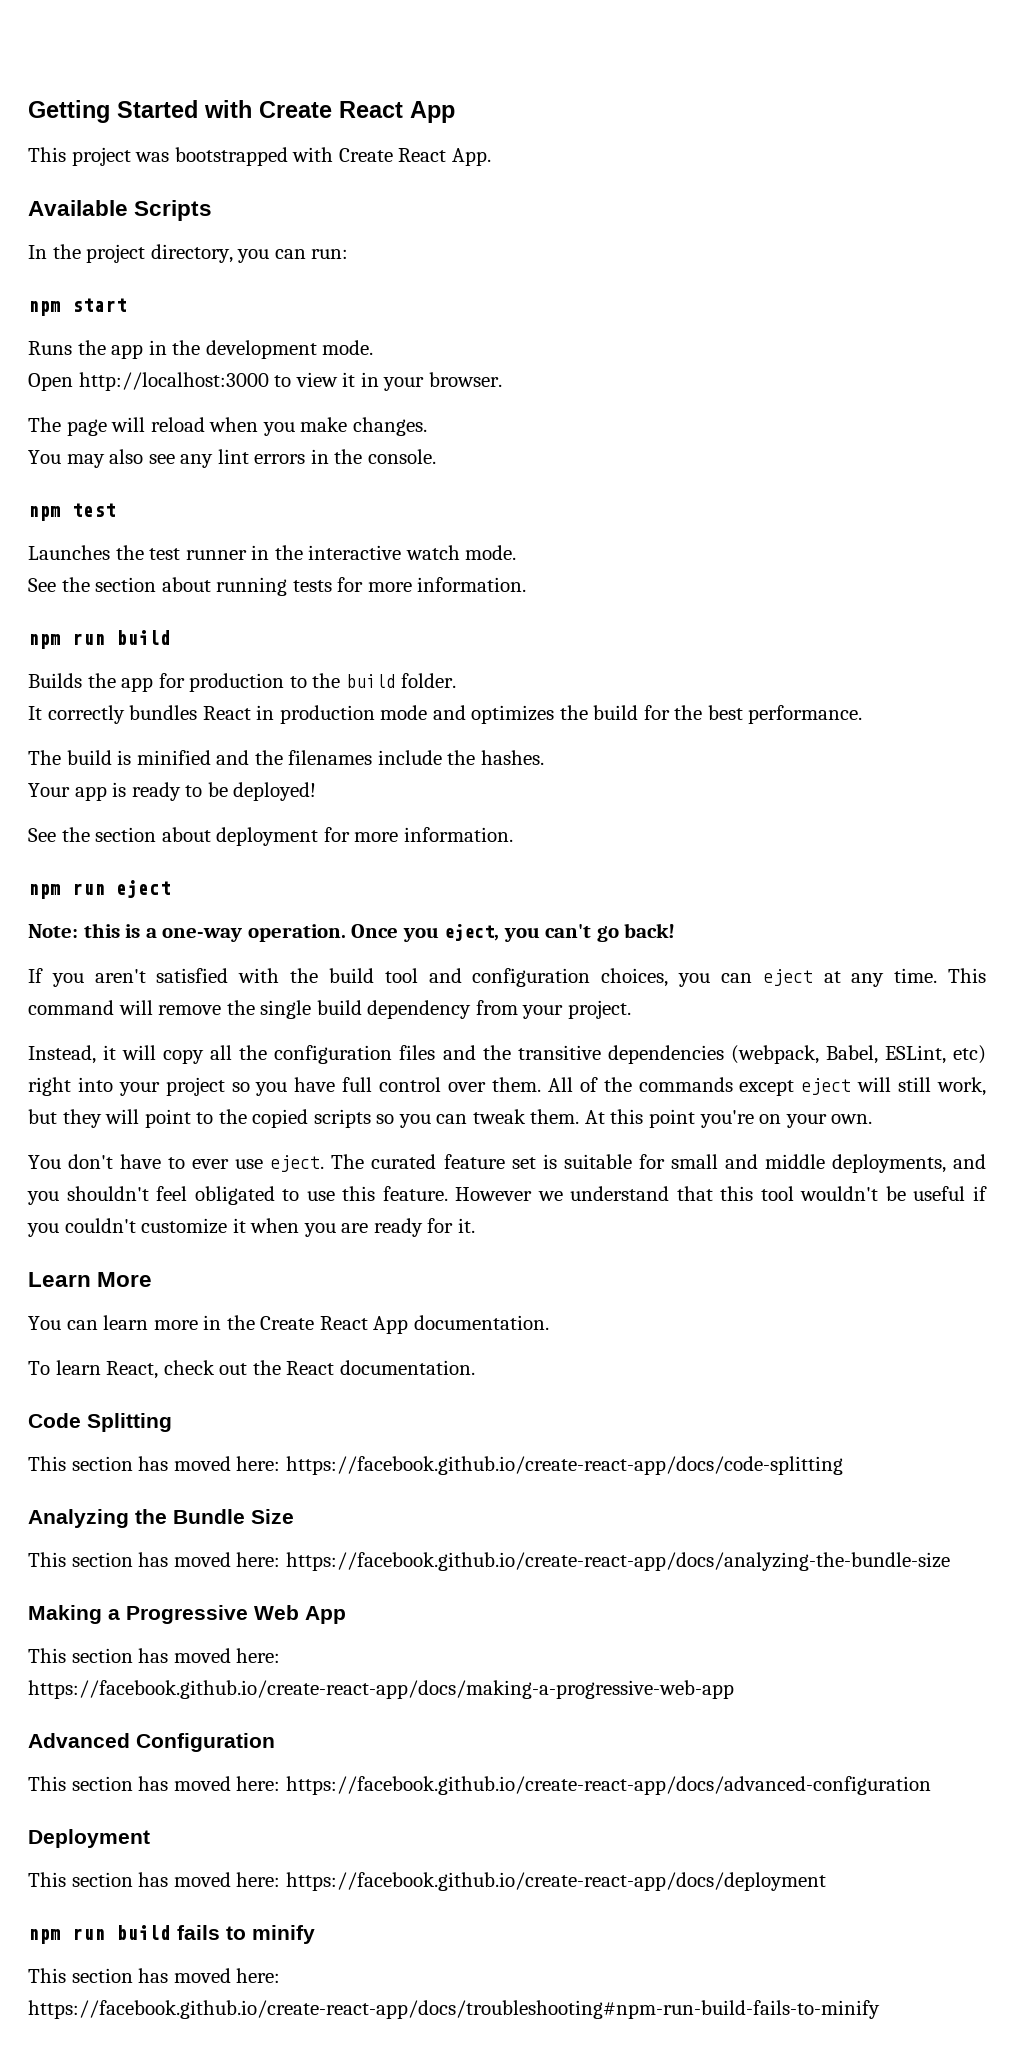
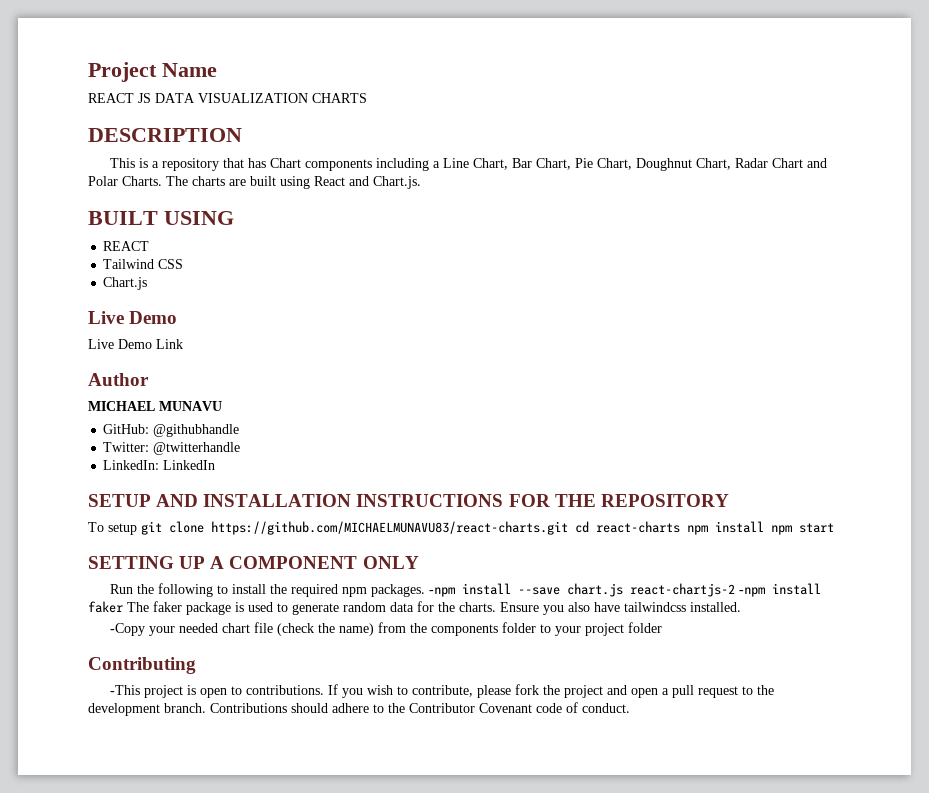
- Getting Started with Create React App
- This project was bootstrapped with Create React App.
- Available Scripts
- In the project directory, you can run:
- npm start
- Runs the app in the development mode.
- Open http://localhost:3000 to view it in your browser.
- The page will reload when you make changes.
- You may also see any lint errors in the console.
- npm test
- Launches the test runner in the interactive watch mode.
- See the section about running tests for more information.
- npm run build
- Builds the app for production to the build folder.
- It correctly bundles React in production mode and optimizes the build for the best performance.
- The build is minified and the filenames include the hashes.
- Your app is ready to be deployed!
- See the section about deployment for more information.
- npm run eject
- Note: this is a one-way operation. Once you eject, you can't go back!
- If you aren't satisfied with the build tool and configuration choices, you can eject at any time. This command will remove the single build dependency from your project.
- Instead, it will copy all the configuration files and the transitive dependencies (webpack, Babel, ESLint, etc) right into your project so you have full control over them. All of the commands except eject will still work, but they will point to the copied scripts so you can tweak them. At this point you're on your own.
- You don't have to ever use eject. The curated feature set is suitable for small and middle deployments, and you shouldn't feel obligated to use this feature. However we understand that this tool wouldn't be useful if you couldn't customize it when you are ready for it.
- Learn More
- You can learn more in the Create React App documentation.
- To learn React, check out the React documentation.
- Code Splitting
- This section has moved here: https://facebook.github.io/create-react-app/docs/code-splitting
- Analyzing the Bundle Size
- This section has moved here: https://facebook.github.io/create-react-app/docs/analyzing-the-bundle-size
- Making a Progressive Web App
- This section has moved here: https://facebook.github.io/create-react-app/docs/making-a-progressive-web-app
- Advanced Configuration
- This section has moved here: https://facebook.github.io/create-react-app/docs/advanced-configuration
- Deployment
- This section has moved here: https://facebook.github.io/create-react-app/docs/deployment
- npm run build fails to minify
- This section has moved here: https://facebook.github.io/create-react-app/docs/troubleshooting#npm-run-build-fails-to-minify
+ Project Name
+ REACT JS DATA VISUALIZATION CHARTS
+ DESCRIPTION
+ This is a repository that has Chart components including a Line Chart, Bar Chart, Pie Chart, Doughnut Chart, Radar Chart and Polar Charts. The charts are built using React and Chart.js.
+ BUILT USING
+ REACT
+ Tailwind CSS
+ Chart.js
+ Live Demo
+ Live Demo Link
+ Author
+ MICHAEL MUNAVU
+ GitHub: @githubhandle
+ Twitter: @twitterhandle
+ LinkedIn: LinkedIn
+ SETUP AND INSTALLATION INSTRUCTIONS FOR THE REPOSITORY
+ To setup git clone https://github.com/MICHAELMUNAVU83/react-charts.git cd react-charts npm install npm start
+ SETTING UP A COMPONENT ONLY
+ Run the following to install the required npm packages. -npm install --save chart.js react-chartjs-2 -npm install faker The faker package is used to generate random data for the charts. Ensure you also have tailwindcss installed.
+ -Copy your needed chart file (check the name) from the components folder to your project folder
+ Contributing
+ -This project is open to contributions. If you wish to contribute, please fork the project and open a pull request to the development branch. Contributions should adhere to the Contributor Covenant code of conduct.

